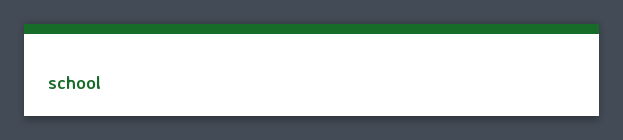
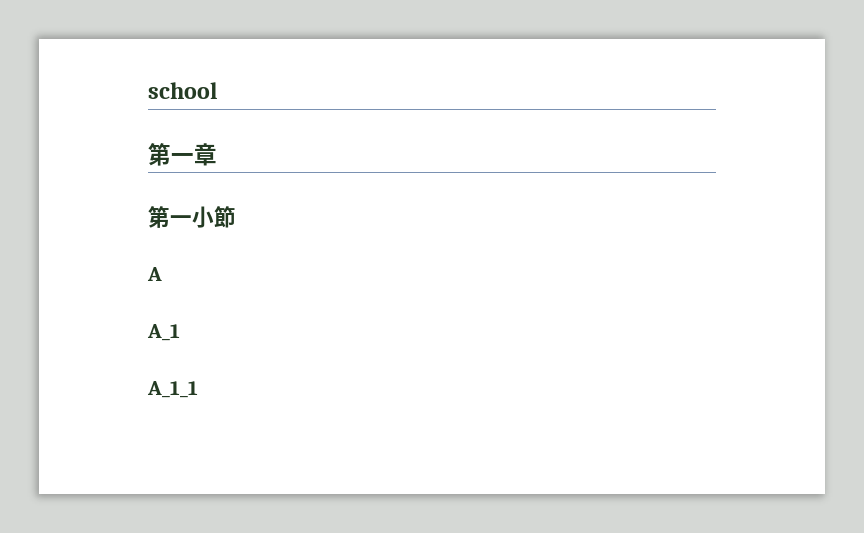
+ 第一章
+ 第一小節
+ A
+ A_1
+ A_1_1

